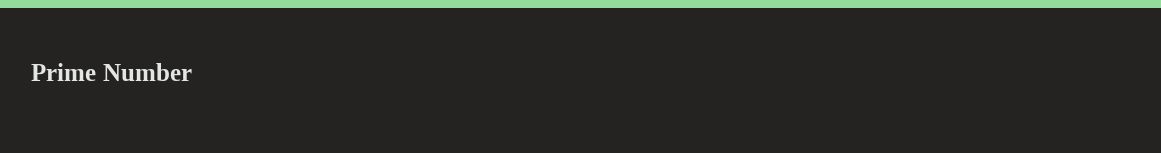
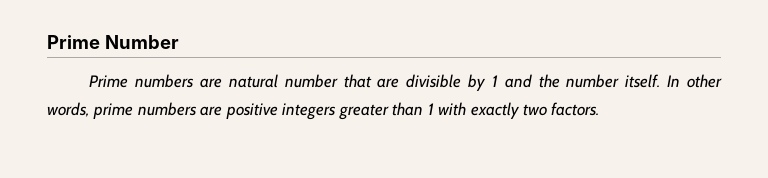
+ Prime numbers are natural number that are divisible by 1 and the number itself. In other words, prime numbers are positive integers greater than 1 with exactly two factors.

